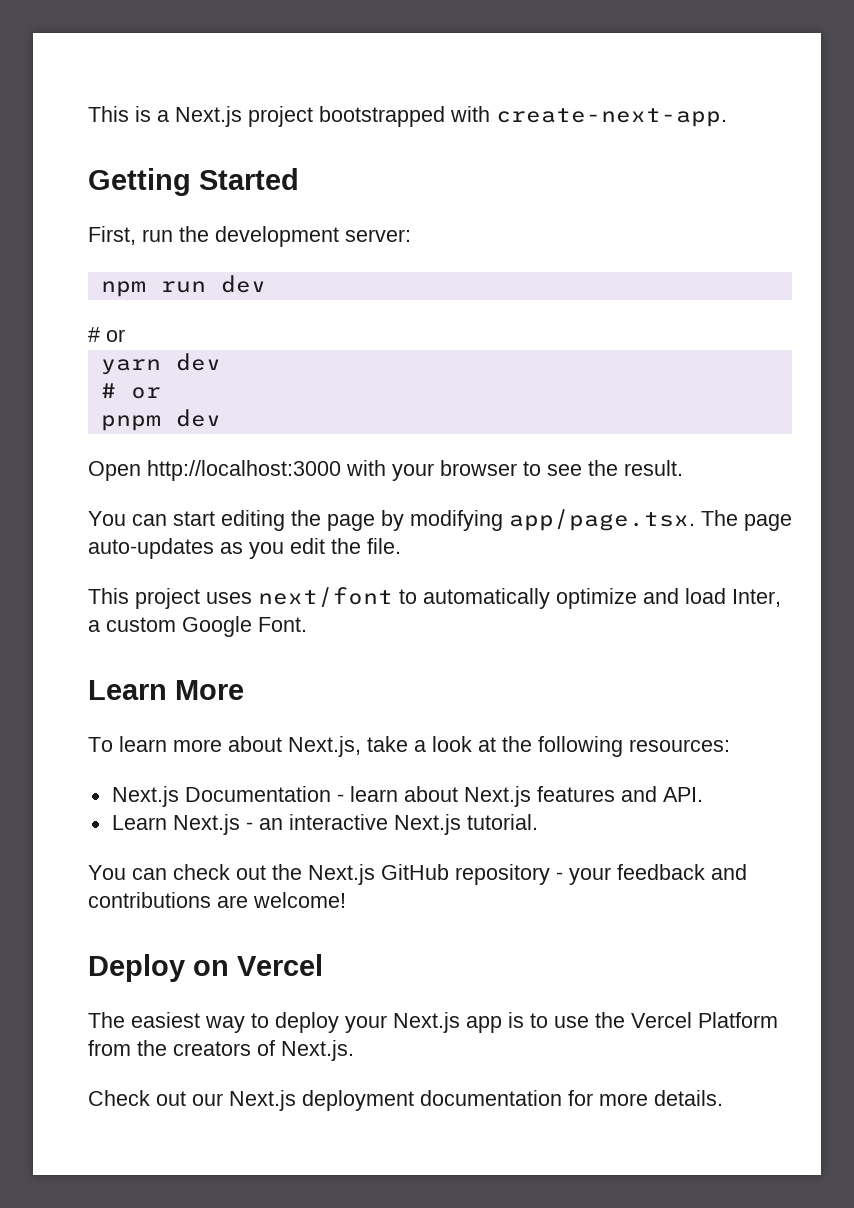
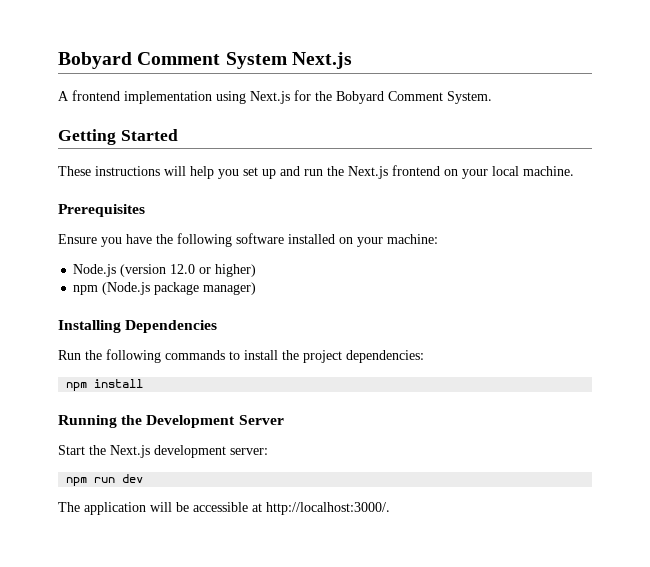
- This is a Next.js project bootstrapped with create-next-app.
+ Bobyard Comment System Next.js
+ A frontend implementation using Next.js for the Bobyard Comment System.
  Getting Started
- First, run the development server:
+ These instructions will help you set up and run the Next.js frontend on your local machine.
+ Prerequisites
+ Ensure you have the following software installed on your machine:
+ Node.js (version 12.0 or higher)
+ npm (Node.js package manager)
+ Installing Dependencies
+ Run the following commands to install the project dependencies:
+ npm install
+ Running the Development Server
+ Start the Next.js development server:
  npm run dev
- # or
- yarn dev
- # or
- pnpm dev
- Open http://localhost:3000 with your browser to see the result.
- You can start editing the page by modifying app/page.tsx. The page auto-updates as you edit the file.
- This project uses next/font to automatically optimize and load Inter, a custom Google Font.
- Learn More
- To learn more about Next.js, take a look at the following resources:
- Next.js Documentation - learn about Next.js features and API.
- Learn Next.js - an interactive Next.js tutorial.
- You can check out the Next.js GitHub repository - your feedback and contributions are welcome!
- Deploy on Vercel
- The easiest way to deploy your Next.js app is to use the Vercel Platform from the creators of Next.js.
- Check out our Next.js deployment documentation for more details.
+ The application will be accessible at http://localhost:3000/.

